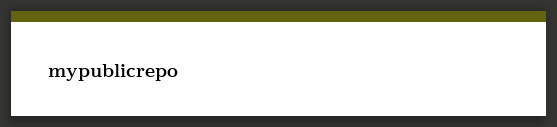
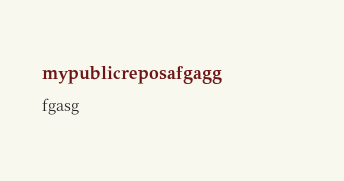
- mypublicrepo
+ mypublicreposafgagg
+ fgasg

